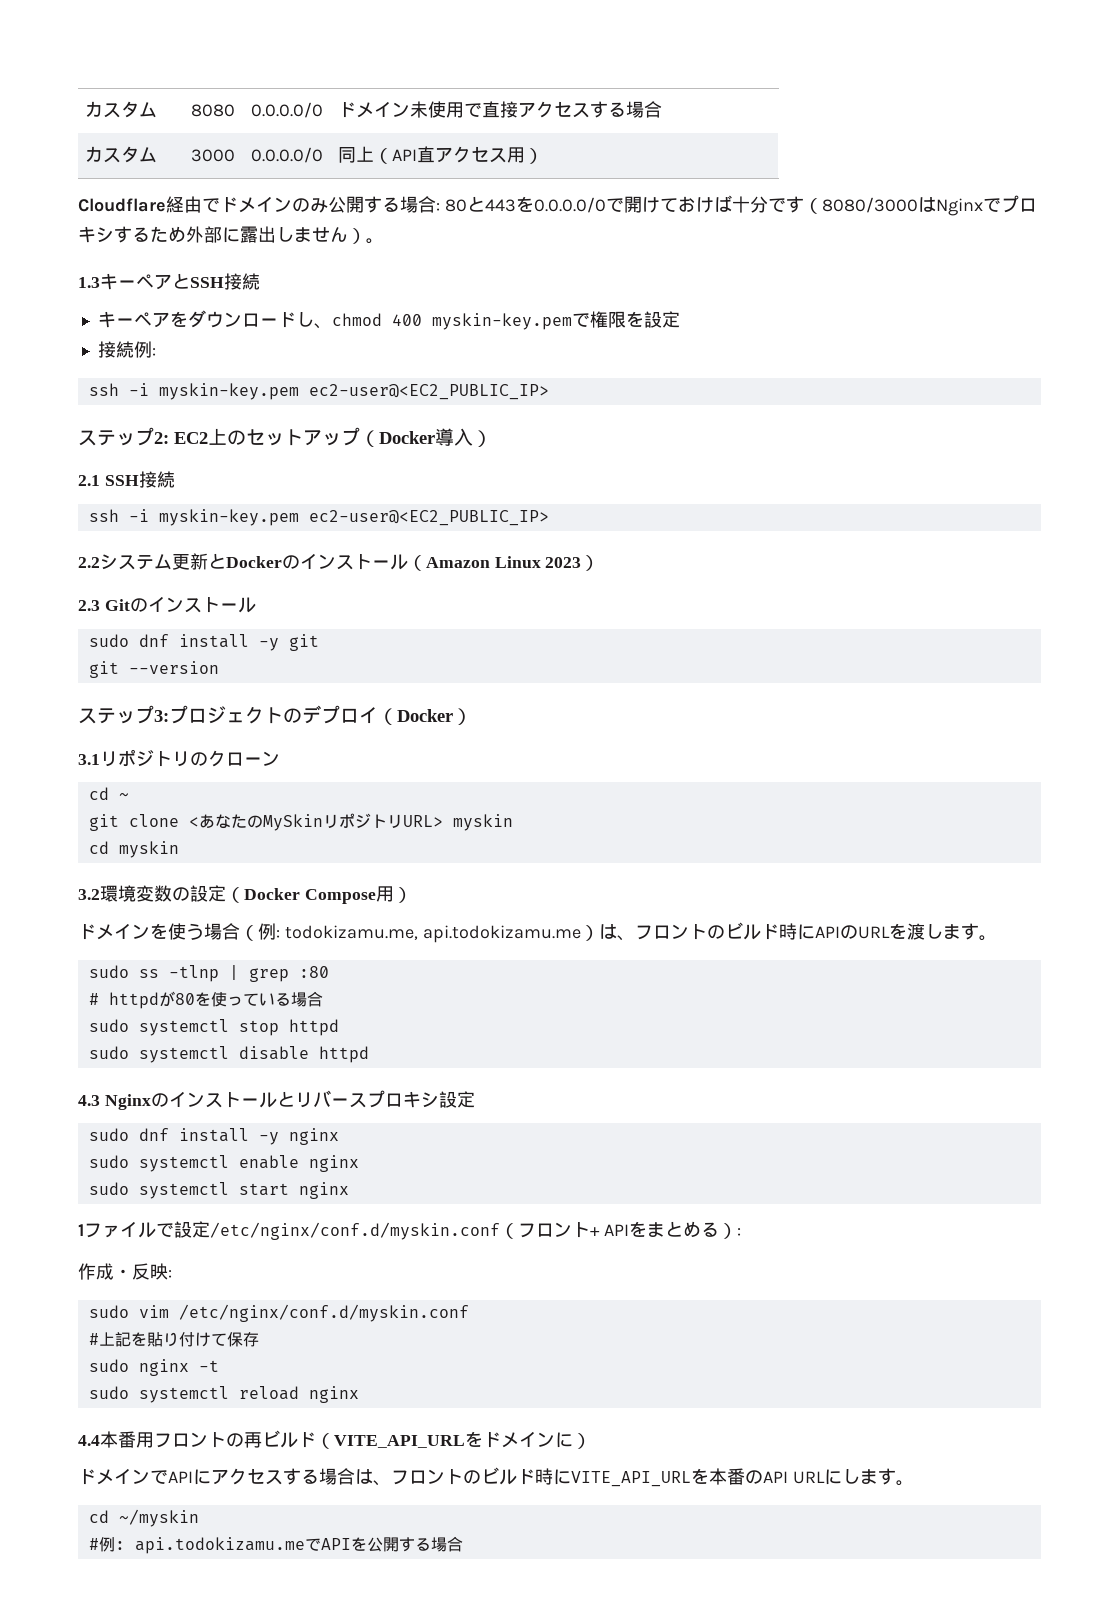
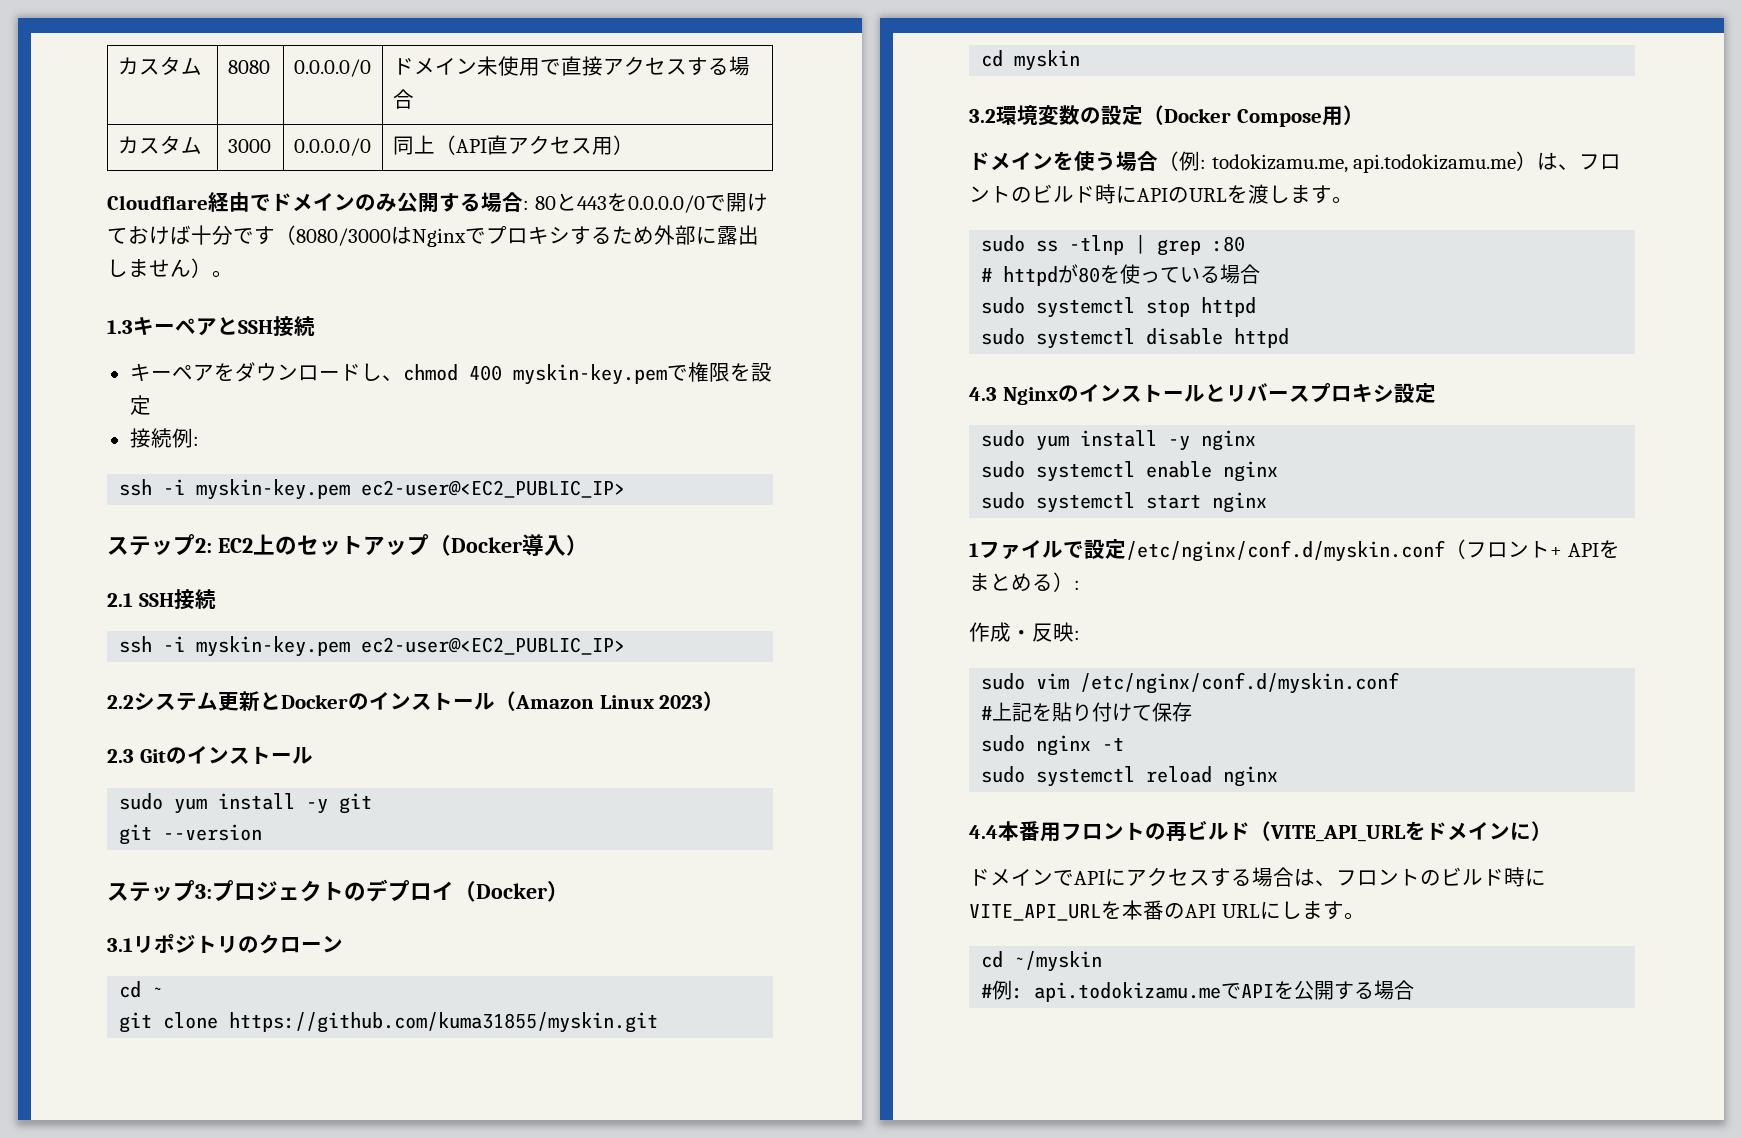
- sudo dnf install -y git
+ sudo yum install -y git
- git clone <あなたのMySkinリポジトリURL> myskin
+ git clone https://github.com/kuma31855/myskin.git
- sudo dnf install -y nginx
+ sudo yum install -y nginx

